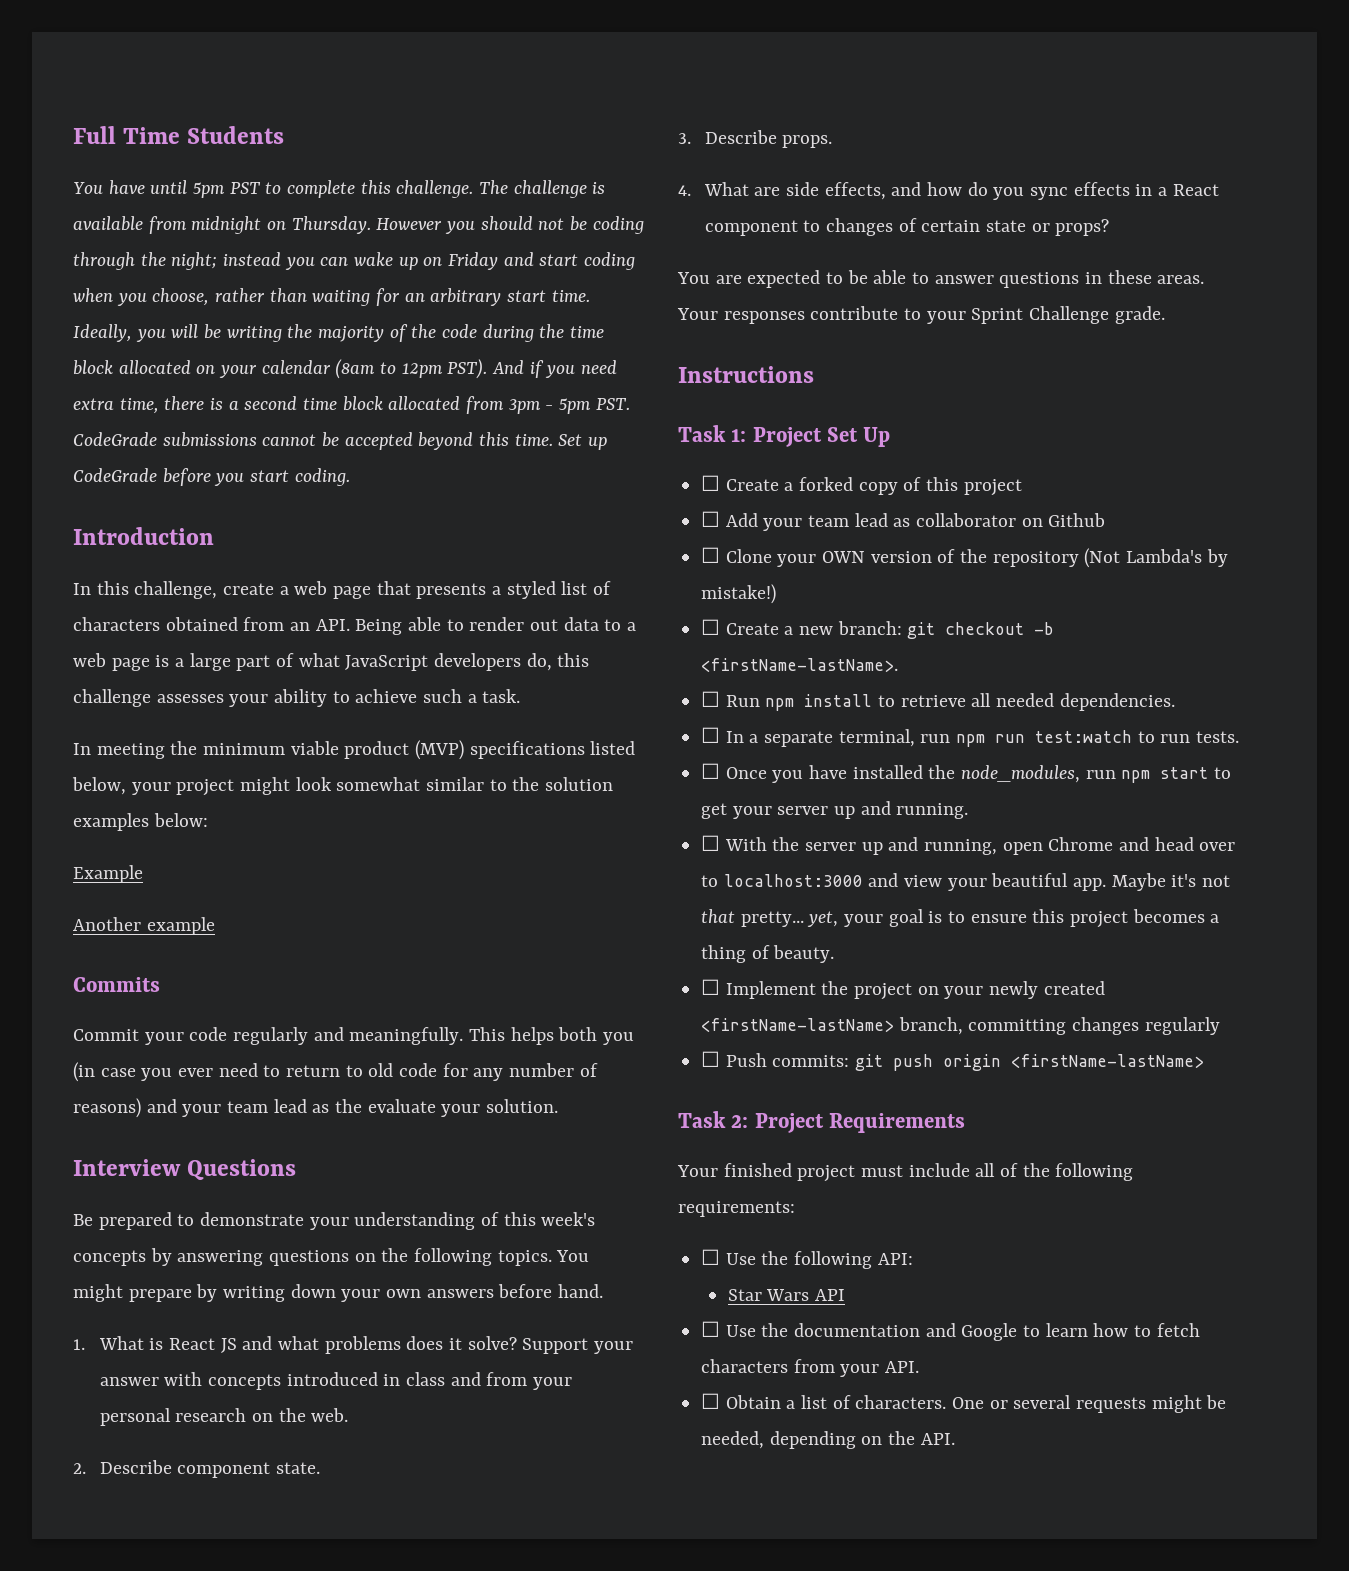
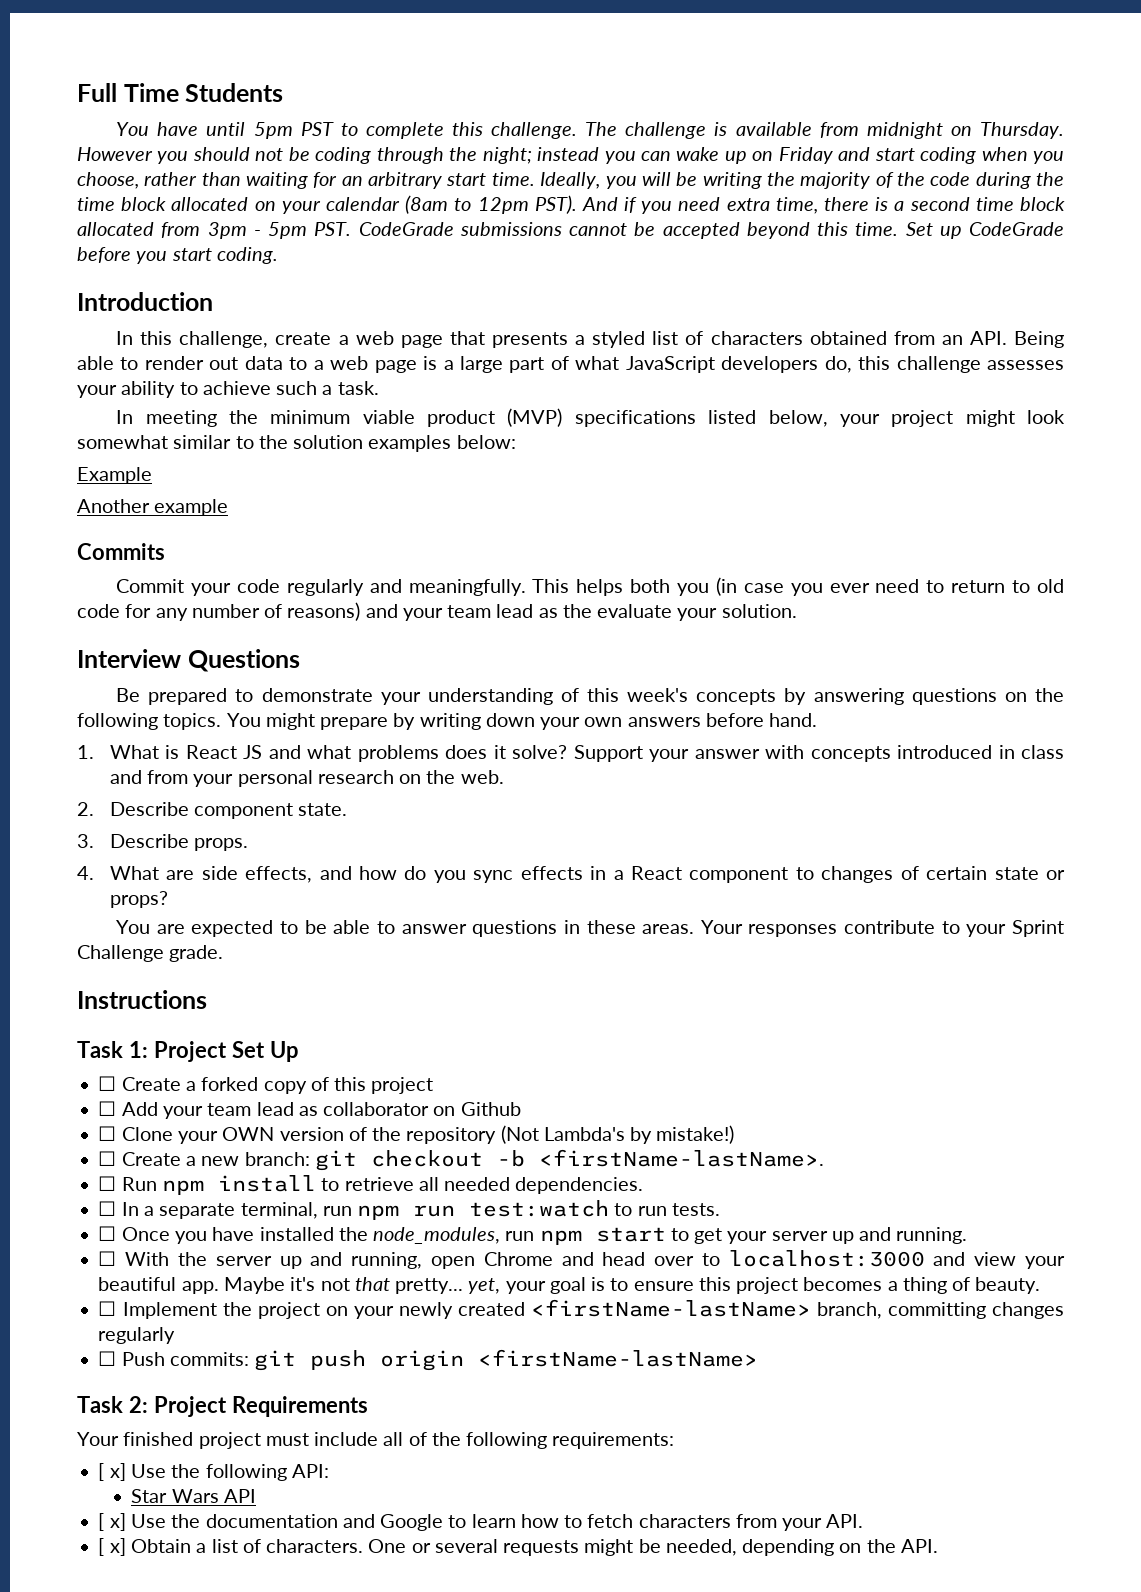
- ☐ Use the following API:
+ [ x] Use the following API:
- ☐ Use the documentation and Google to learn how to fetch characters from your API.
+ [ x] Use the documentation and Google to learn how to fetch characters from your API.
- ☐ Obtain a list of characters.
+ [ x] Obtain a list of characters.

